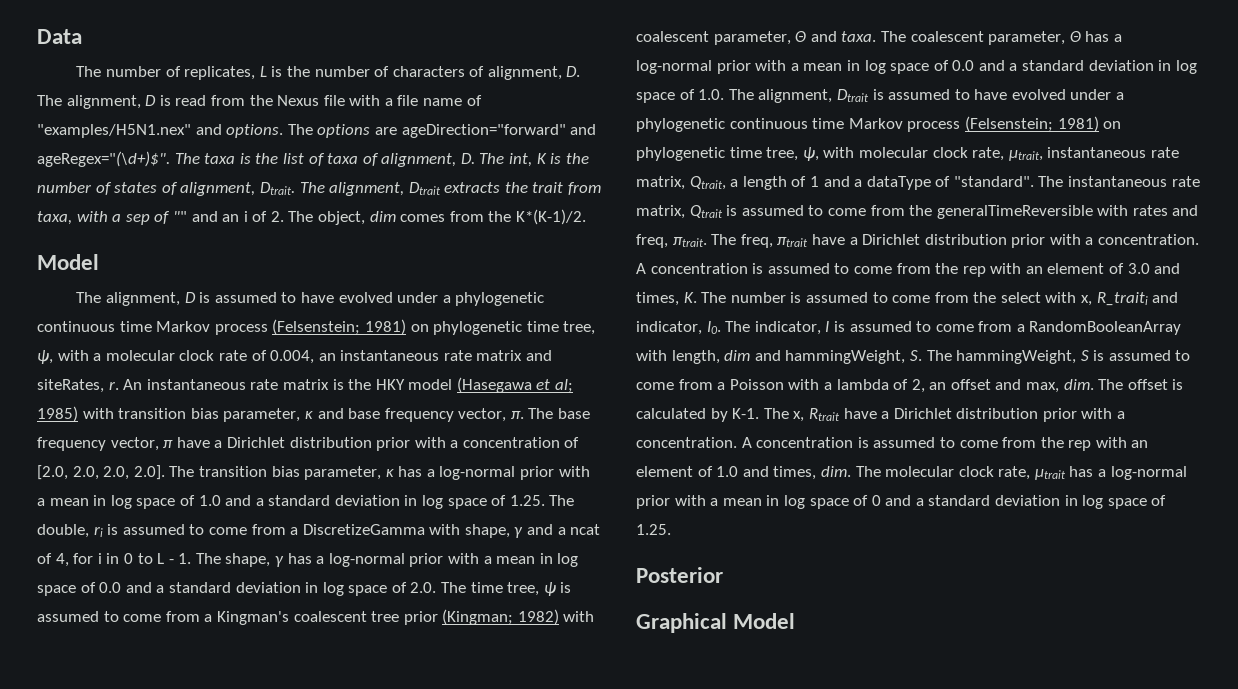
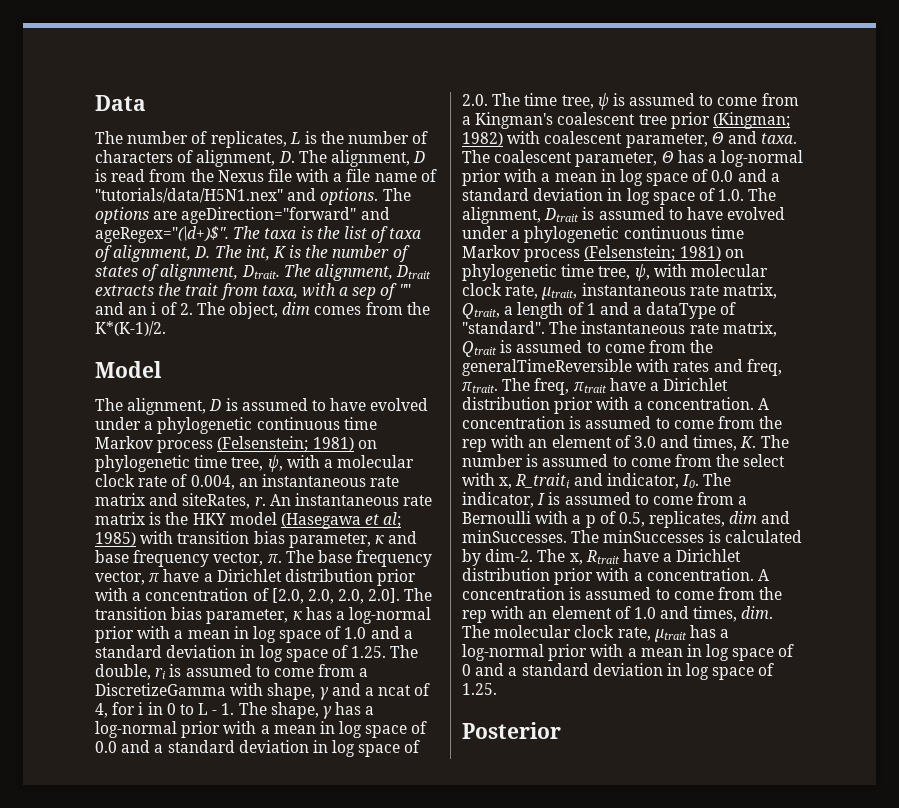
- The number of replicates, L is the number of characters of alignment, D. The alignment, D is read from the Nexus file with a file name of "examples/H5N1.nex" and options.
+ The number of replicates, L is the number of characters of alignment, D. The alignment, D is read from the Nexus file with a file name of "tutorials/data/H5N1.nex" and options.
- A concentration is assumed to come from the rep with an element of 3.0 and times, K. The number is assumed to come from the select with x, R_traiti and indicator, I0. The indicator, I is assumed to come from a RandomBooleanArray with length, dim and hammingWeight, S. The hammingWeight, S is assumed to come from a Poisson with a lambda of 2, an offset and max, dim. The offset is calculated by K-1. The x, Rtrait have a Dirichlet distribution prior with a concentration.
+ A concentration is assumed to come from the rep with an element of 3.0 and times, K. The number is assumed to come from the select with x, R_traiti and indicator, I0. The indicator, I is assumed to come from a Bernoulli with a p of 0.5, replicates, dim and minSuccesses. The minSuccesses is calculated by dim-2. The x, Rtrait have a Dirichlet distribution prior with a concentration.
- Graphical Model

